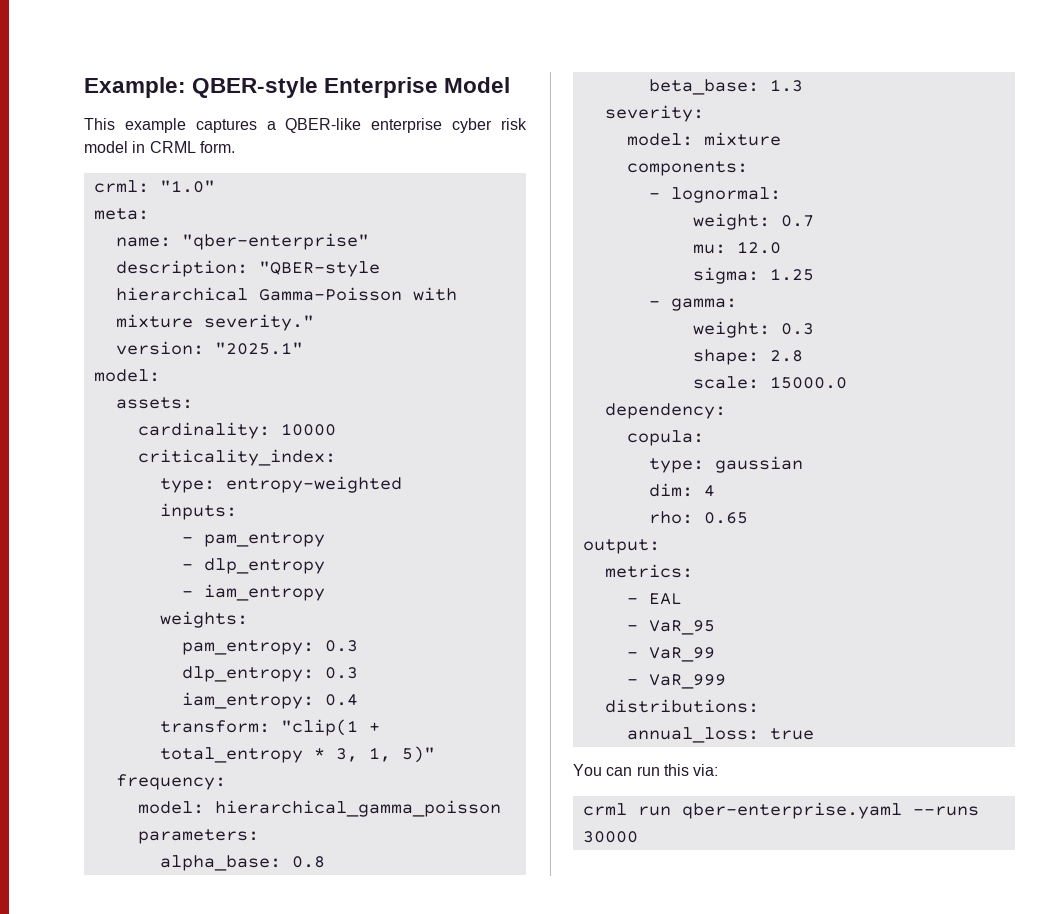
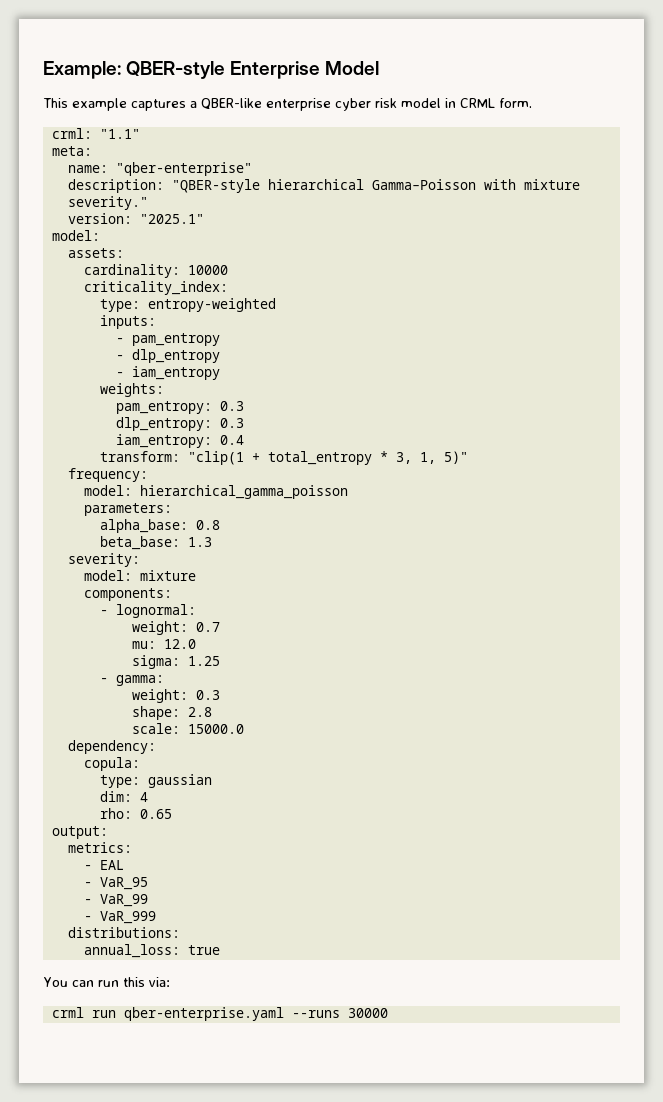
- crml: "1.0"
+ crml: "1.1"

